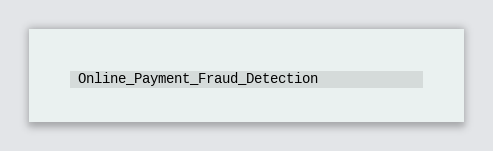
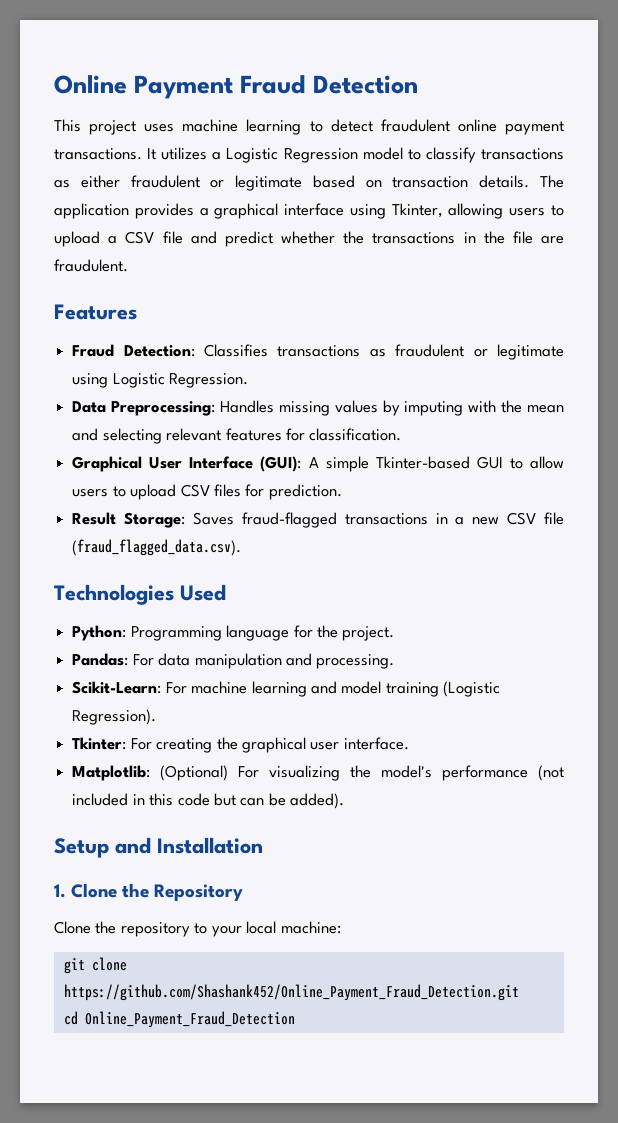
- Online_Payment_Fraud_Detection
+ Online Payment Fraud Detection
+ This project uses machine learning to detect fraudulent online payment transactions. It utilizes a Logistic Regression model to classify transactions as either fraudulent or legitimate based on transaction details. The application provides a graphical interface using Tkinter, allowing users to upload a CSV file and predict whether the transactions in the file are fraudulent.
+ Features
+ Fraud Detection: Classifies transactions as fraudulent or legitimate using Logistic Regression.
+ Data Preprocessing: Handles missing values by imputing with the mean and selecting relevant features for classification.
+ Graphical User Interface (GUI): A simple Tkinter-based GUI to allow users to upload CSV files for prediction.
+ Result Storage: Saves fraud-flagged transactions in a new CSV file (fraud_flagged_data.csv).
+ Technologies Used
+ Python: Programming language for the project.
+ Pandas: For data manipulation and processing.
+ Scikit-Learn: For machine learning and model training (Logistic Regression).
+ Tkinter: For creating the graphical user interface.
+ Matplotlib: (Optional) For visualizing the model's performance (not included in this code but can be added).
+ Setup and Installation
+ 1. Clone the Repository
+ Clone the repository to your local machine:
+ git clone https://github.com/Shashank452/Online_Payment_Fraud_Detection.git
+ cd Online_Payment_Fraud_Detection

